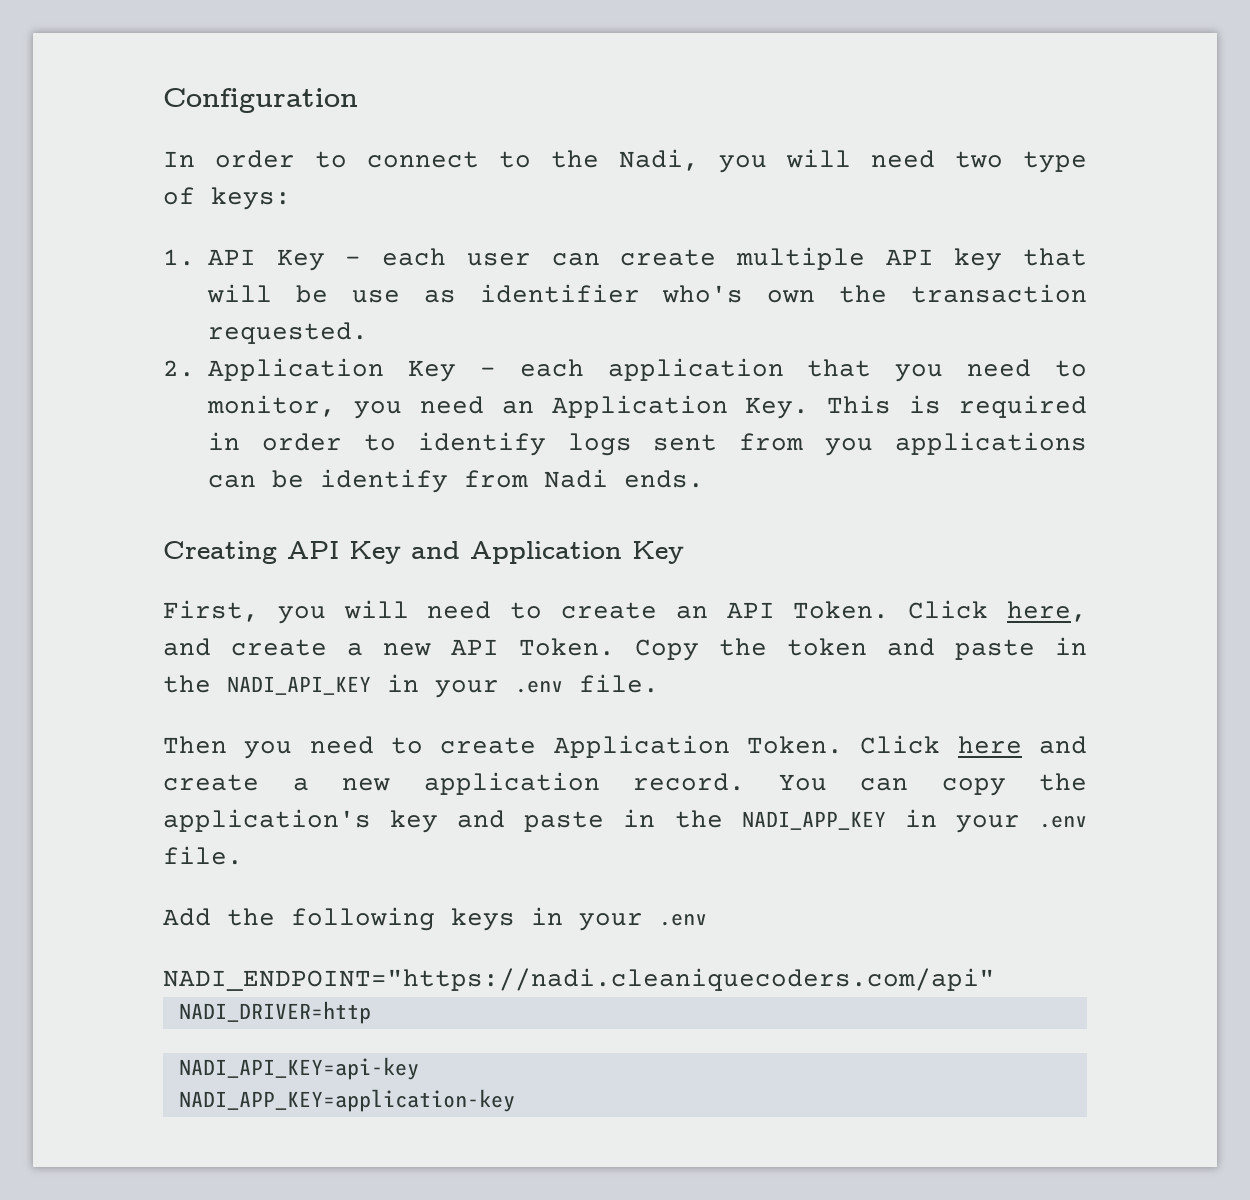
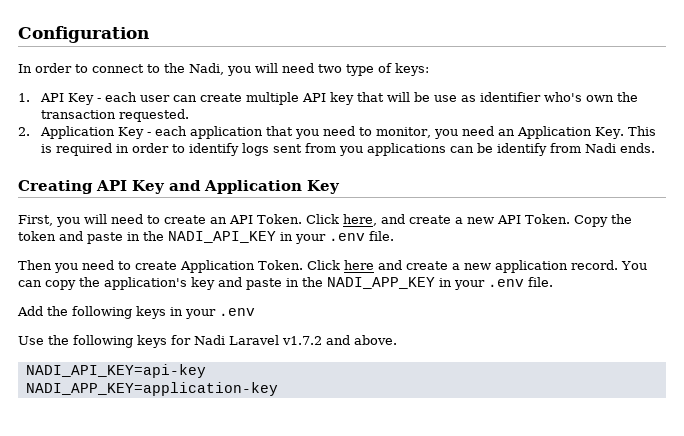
- NADI_ENDPOINT="https://nadi.cleaniquecoders.com/api"
- NADI_DRIVER=http
+ Use the following keys for Nadi Laravel v1.7.2 and above.

